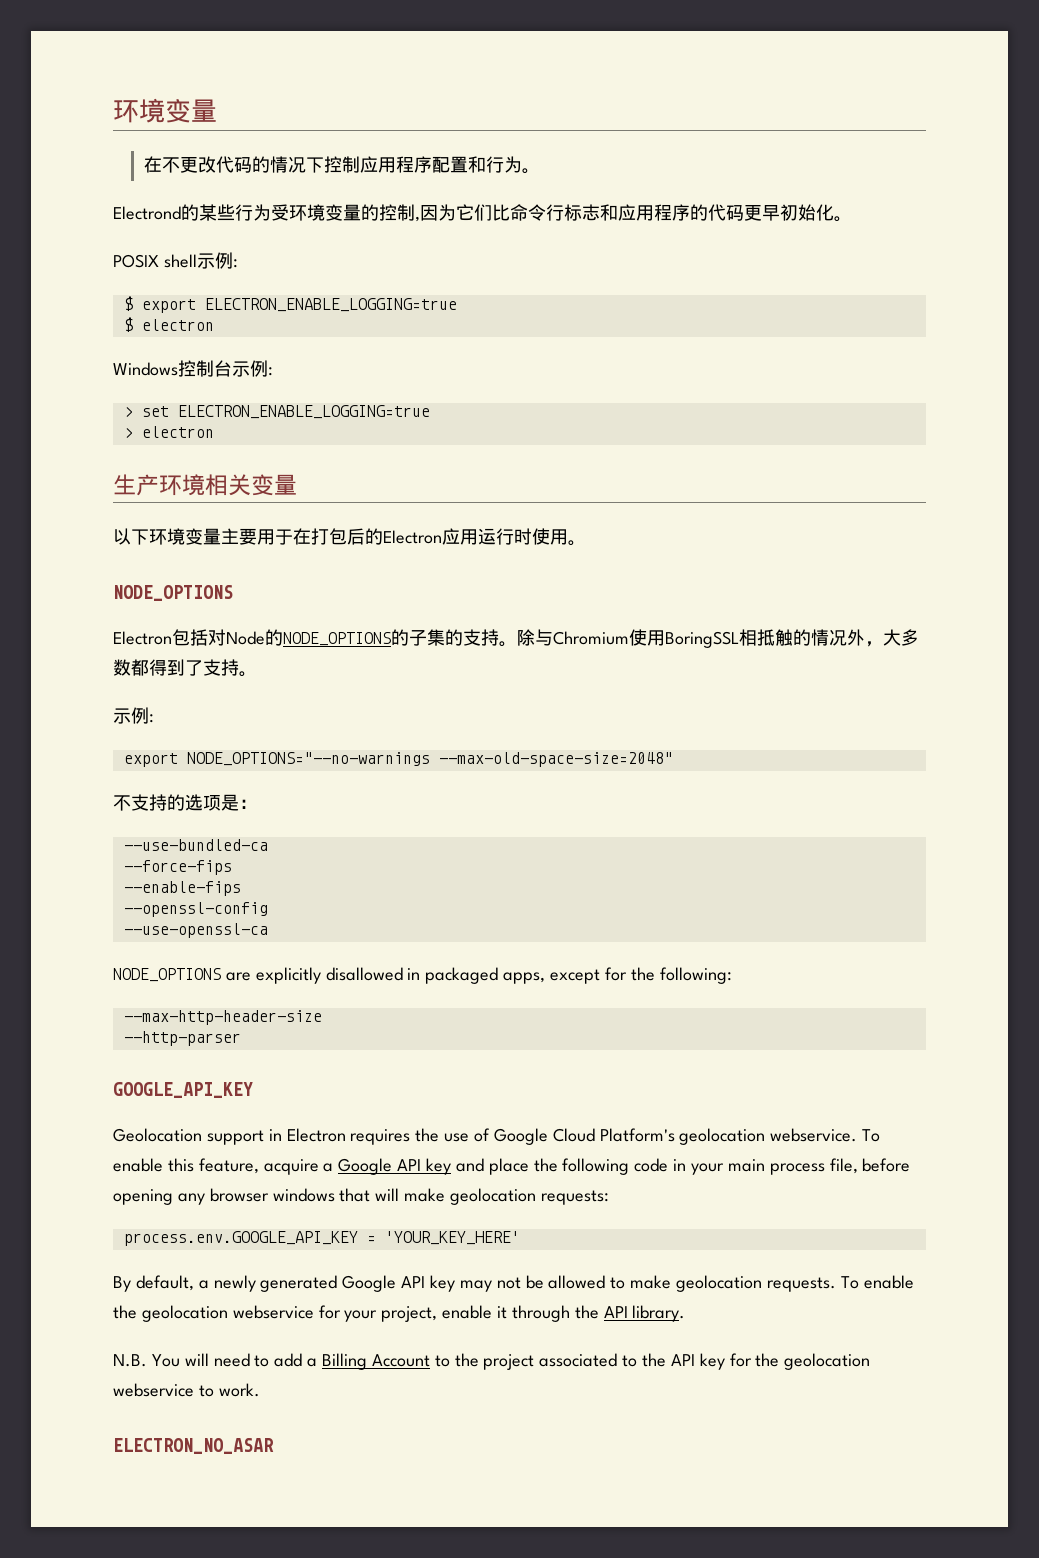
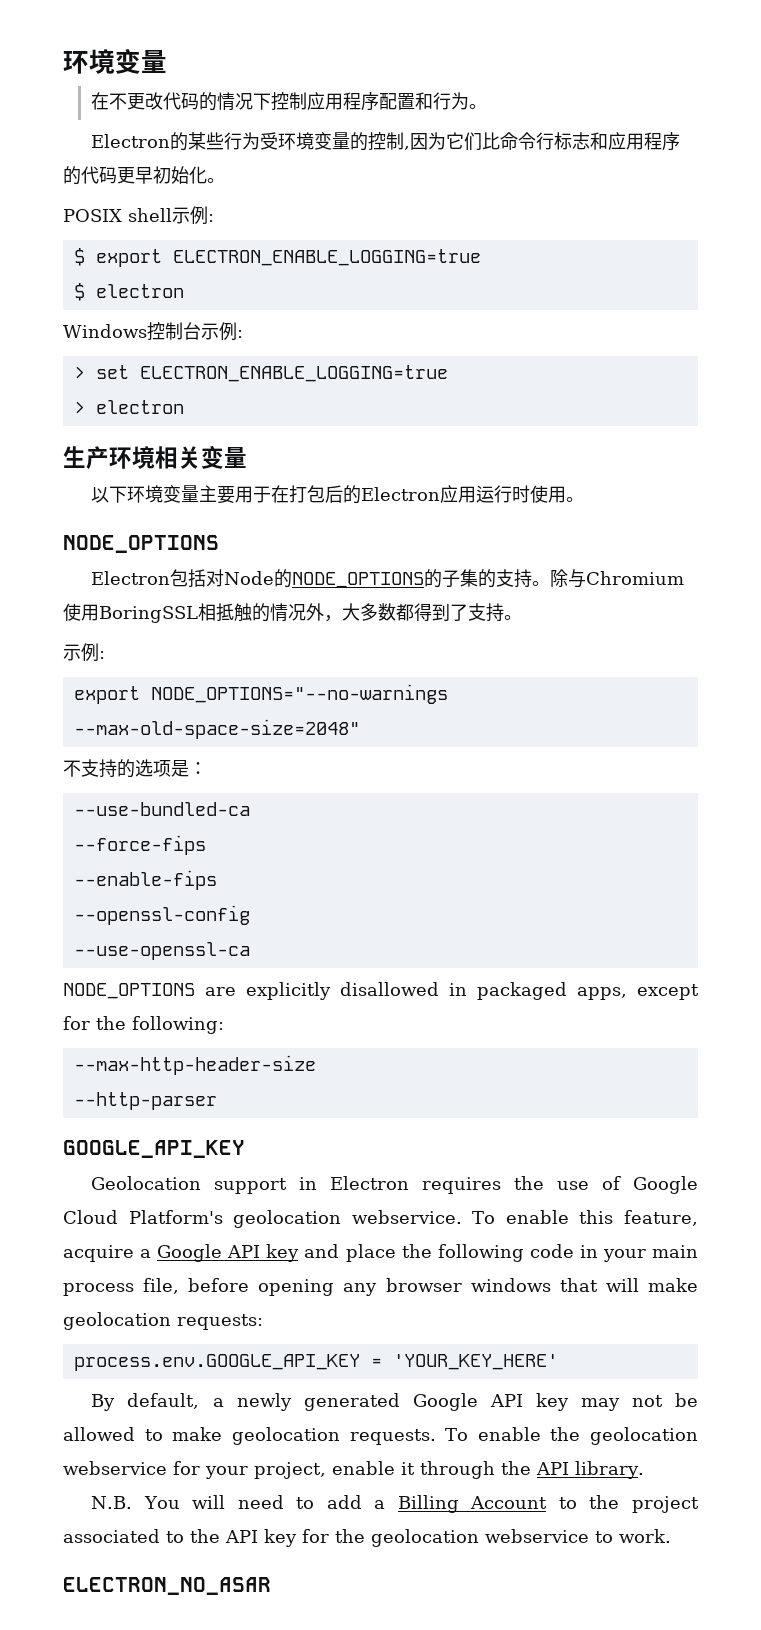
- Electrond的某些行为受环境变量的控制,因为它们比命令行标志和应用程序的代码更早初始化。
+ Electron的某些行为受环境变量的控制,因为它们比命令行标志和应用程序的代码更早初始化。

